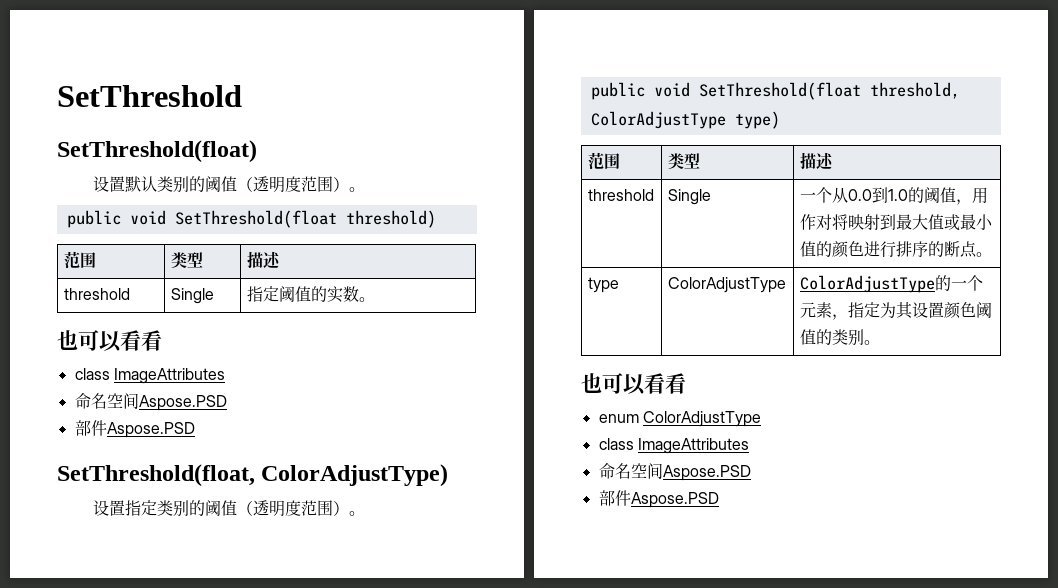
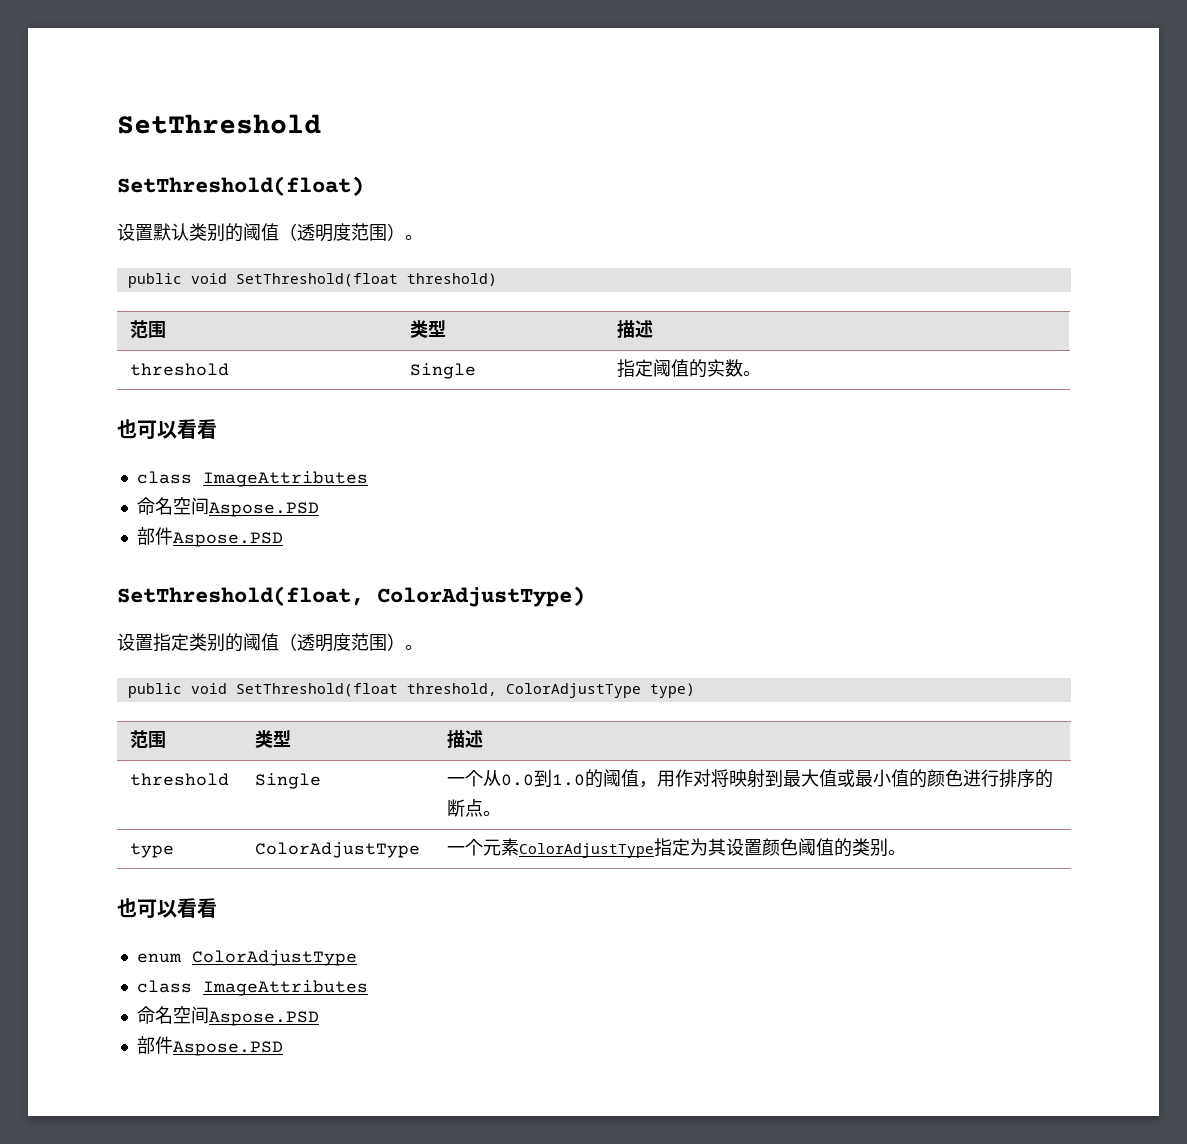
- type | ColorAdjustType | ColorAdjustType的一个元素，指定为其设置颜色阈值的类别。
+ type | ColorAdjustType | 一个元素ColorAdjustType指定为其设置颜色阈值的类别。

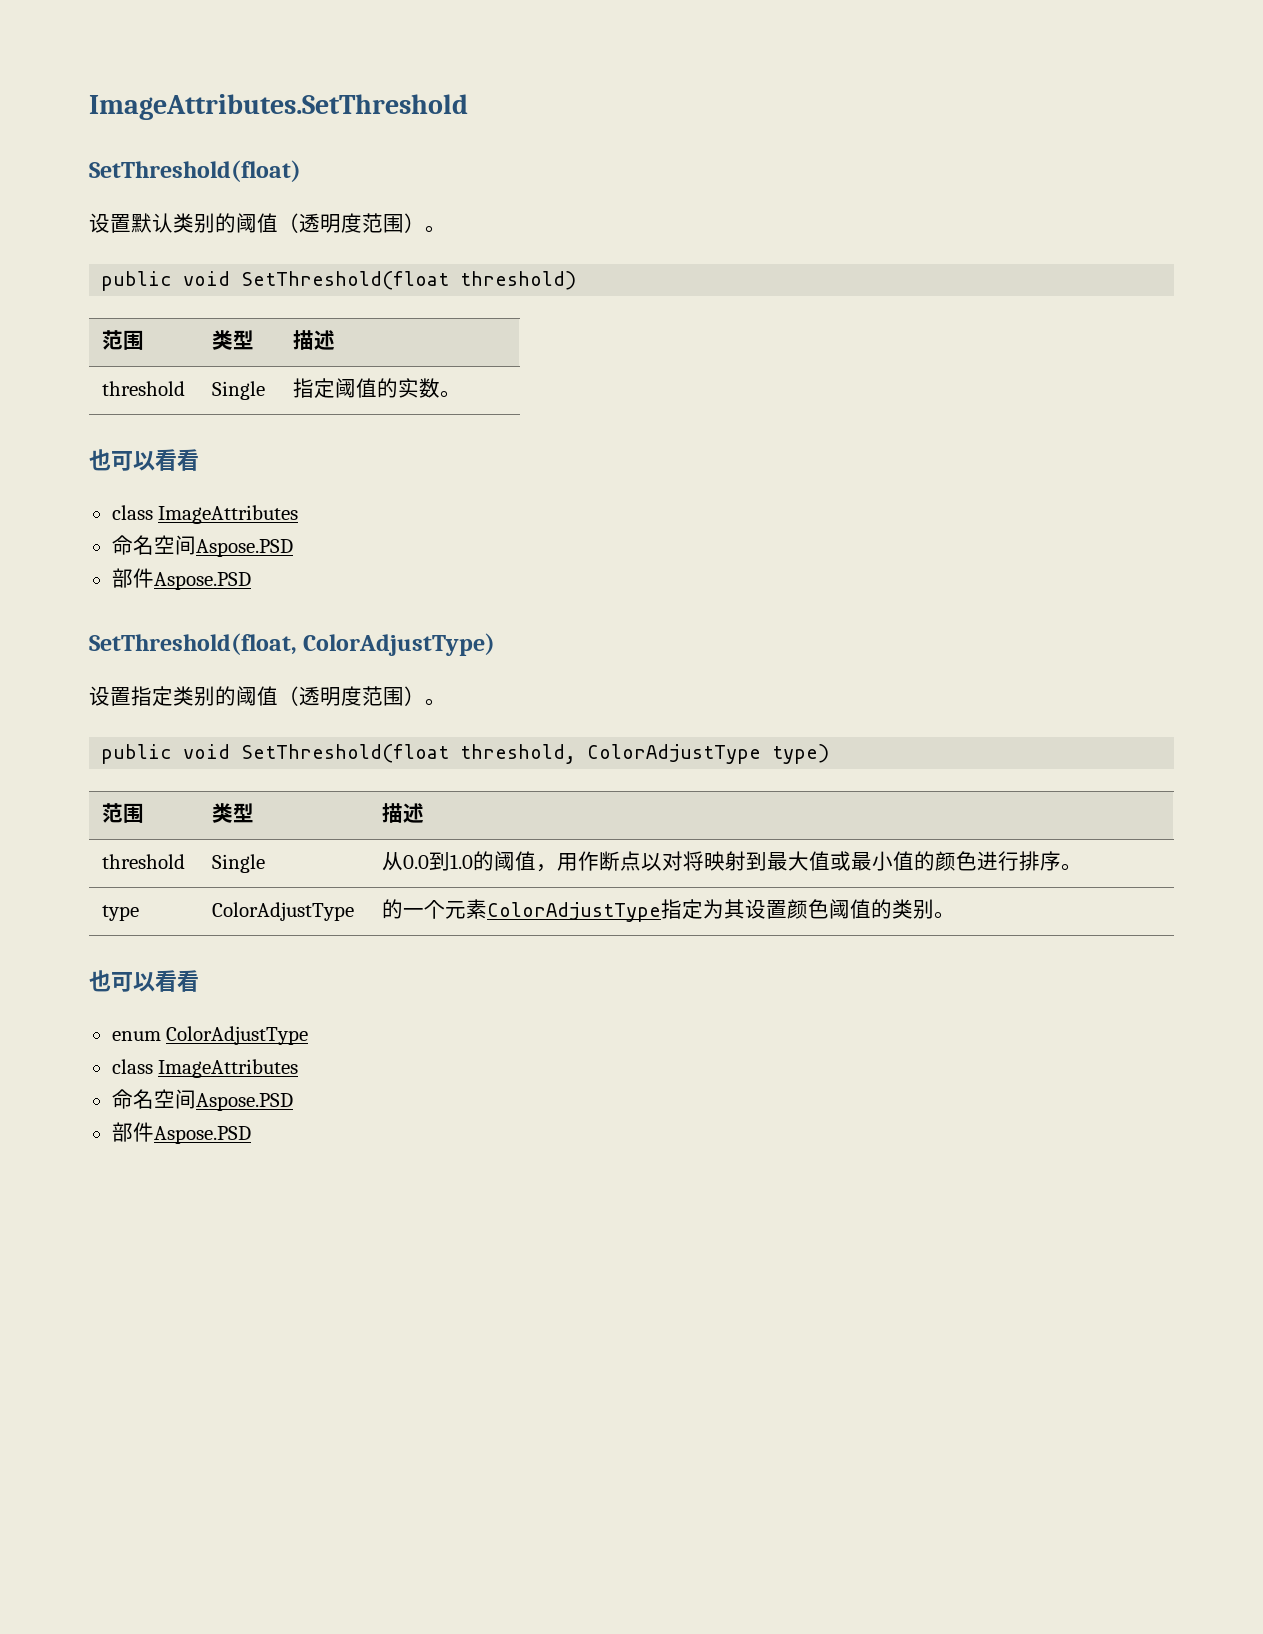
- SetThreshold
+ ImageAttributes.SetThreshold
- threshold | Single | 一个从0.0到1.0的阈值，用作对将映射到最大值或最小值的颜色进行排序的断点。
+ threshold | Single | 从0.0到1.0的阈值，用作断点以对将映射到最大值或最小值的颜色进行排序。
- type | ColorAdjustType | 一个元素ColorAdjustType指定为其设置颜色阈值的类别。
+ type | ColorAdjustType | 的一个元素ColorAdjustType指定为其设置颜色阈值的类别。

